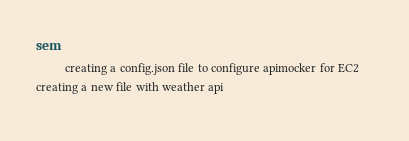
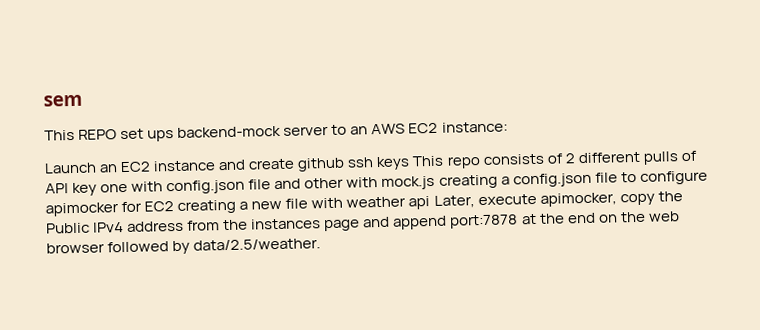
- creating a config.json file to configure apimocker for EC2 creating a new file with weather api
+ This REPO set ups backend-mock server to an AWS EC2 instance:
+ Launch an EC2 instance and create github ssh keys This repo consists of 2 different pulls of API key one with config.json file and other with mock.js creating a config.json file to configure apimocker for EC2 creating a new file with weather api Later, execute apimocker, copy the Public IPv4 address from the instances page and append port:7878 at the end on the web browser followed by data/2.5/weather.

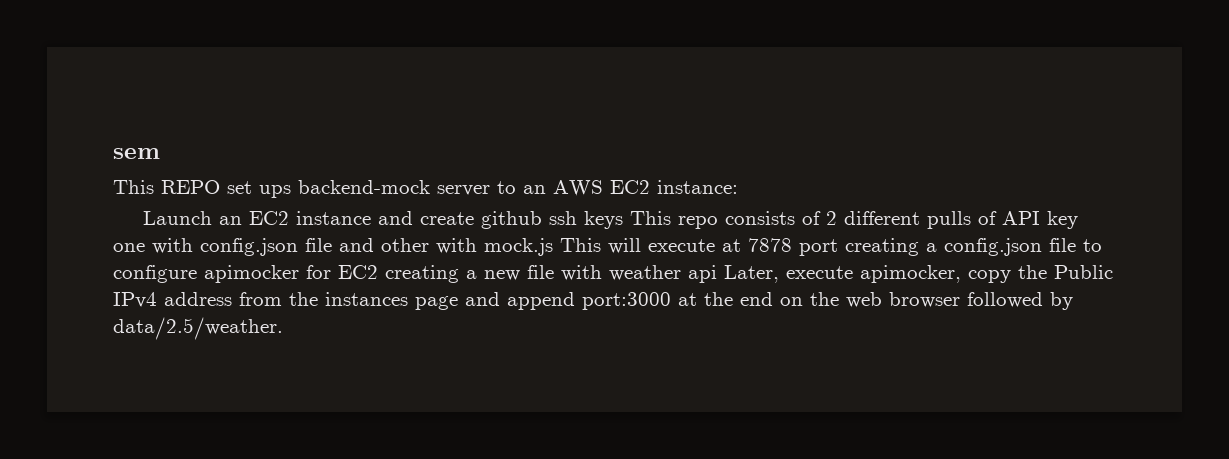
- Launch an EC2 instance and create github ssh keys This repo consists of 2 different pulls of API key one with config.json file and other with mock.js creating a config.json file to configure apimocker for EC2 creating a new file with weather api Later, execute apimocker, copy the Public IPv4 address from the instances page and append port:7878 at the end on the web browser followed by data/2.5/weather.
+ Launch an EC2 instance and create github ssh keys This repo consists of 2 different pulls of API key one with config.json file and other with mock.js This will execute at 7878 port creating a config.json file to configure apimocker for EC2 creating a new file with weather api Later, execute apimocker, copy the Public IPv4 address from the instances page and append port:3000 at the end on the web browser followed by data/2.5/weather.

